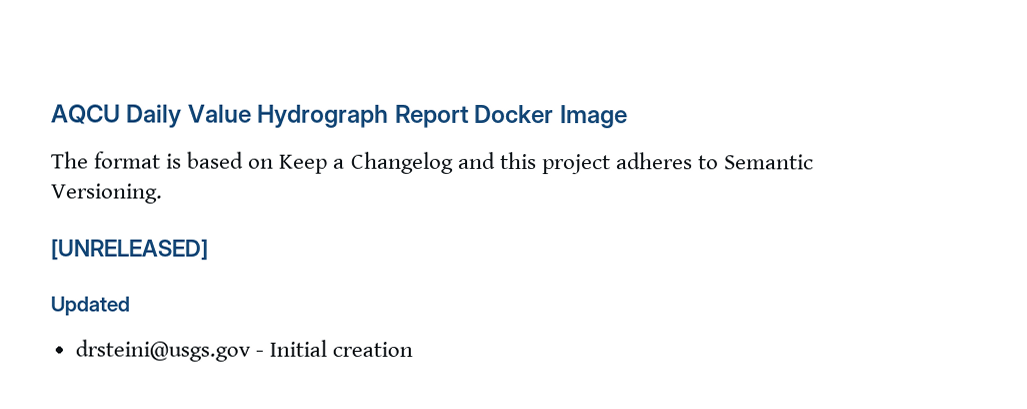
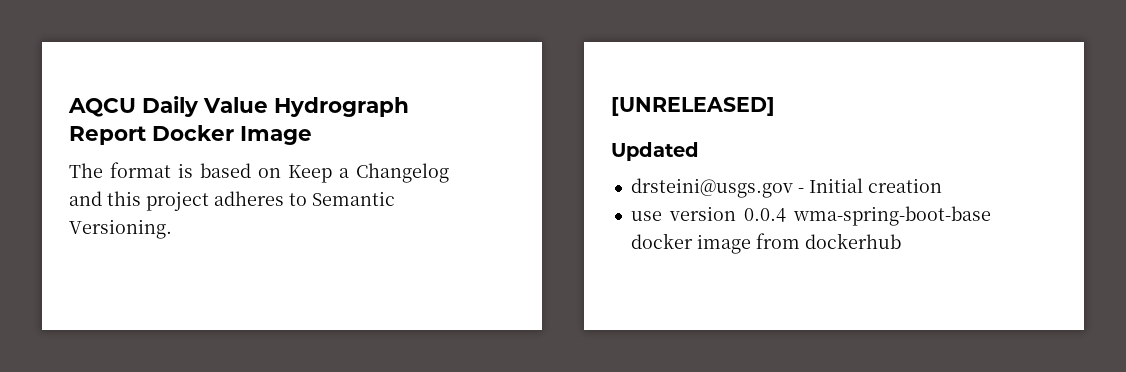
+ use version 0.0.4 wma-spring-boot-base docker image from dockerhub

